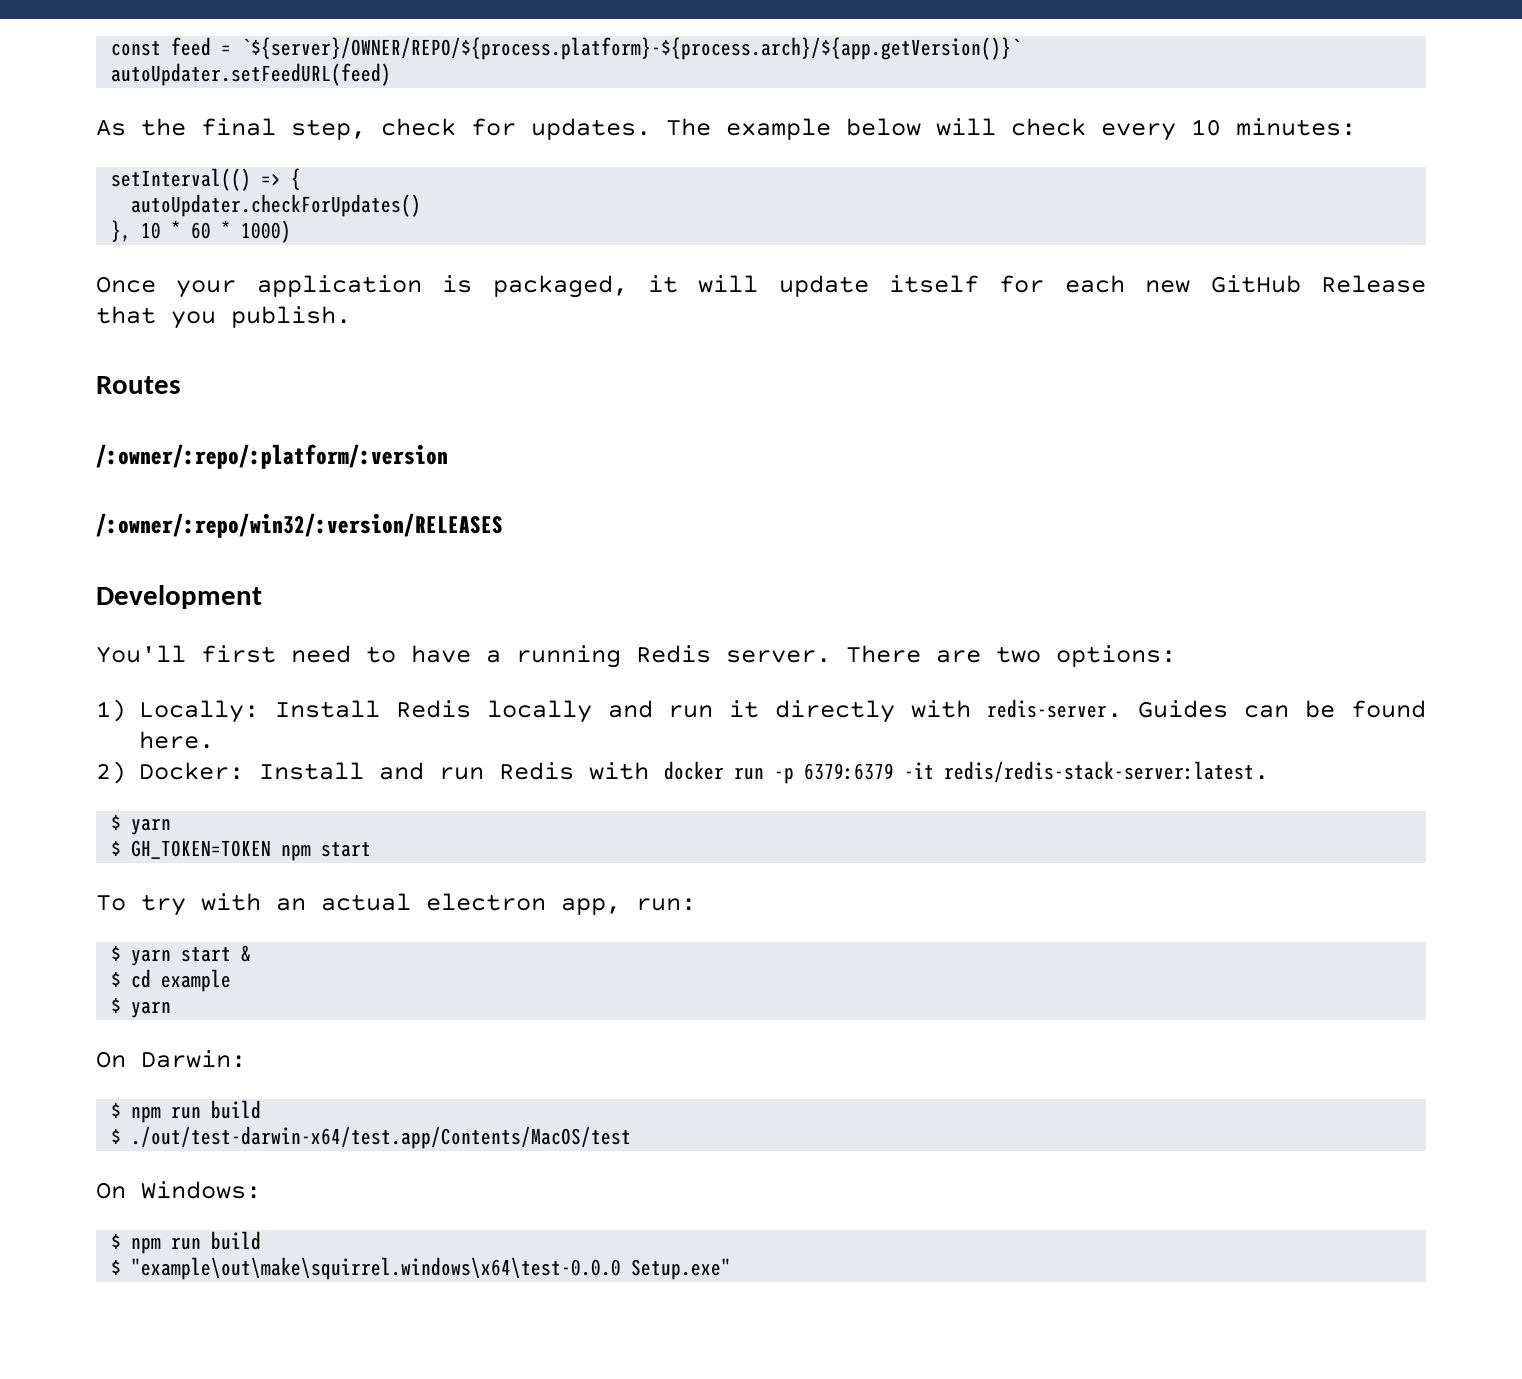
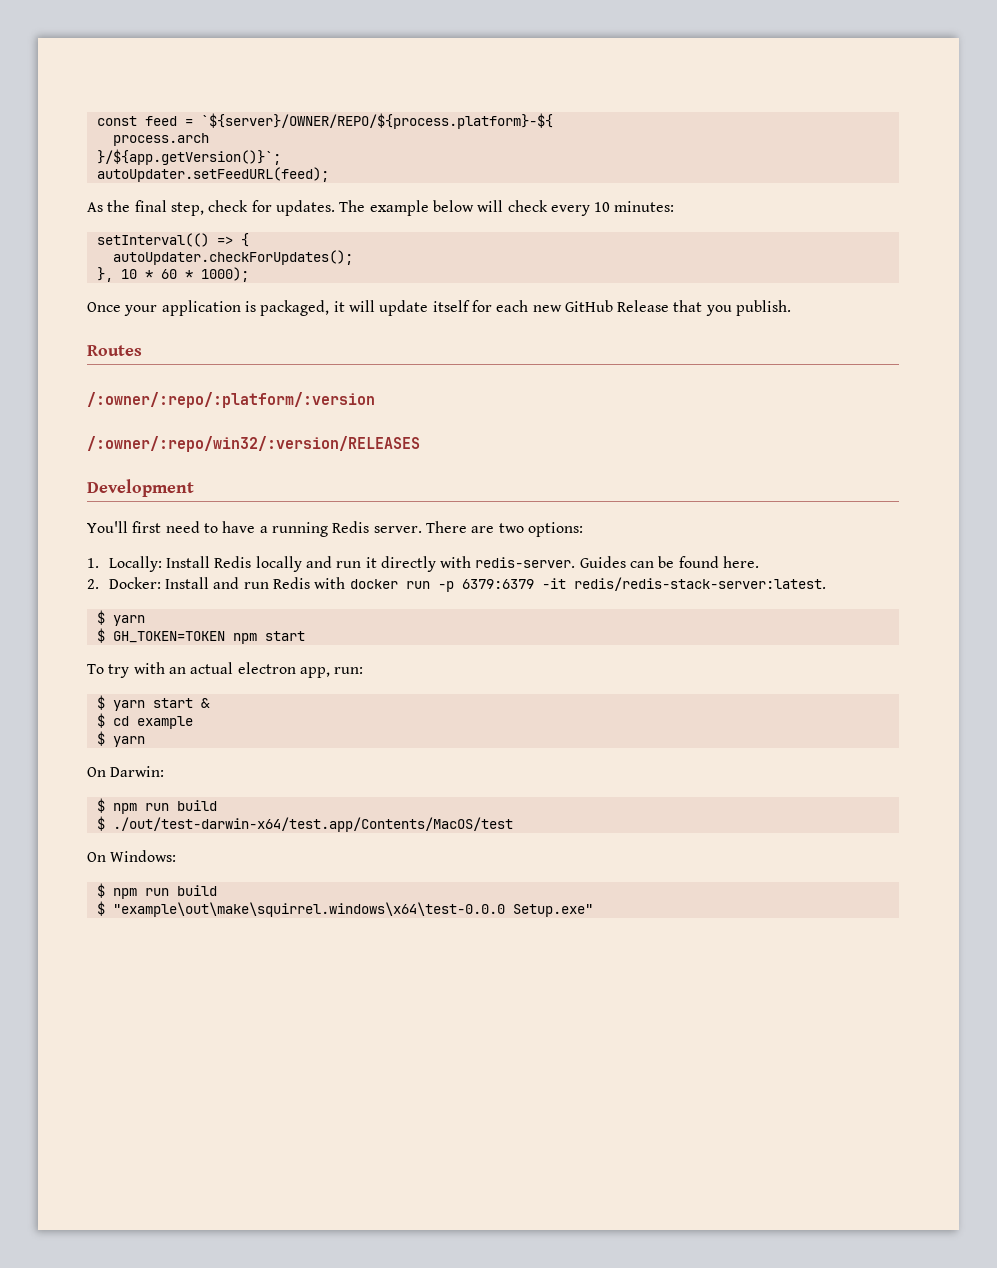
- const feed = `${server}/OWNER/REPO/${process.platform}-${process.arch}/${app.getVersion()}`
- autoUpdater.setFeedURL(feed)
+ const feed = `${server}/OWNER/REPO/${process.platform}-${
+ process.arch
+ }/${app.getVersion()}`;
+ autoUpdater.setFeedURL(feed);
- autoUpdater.checkForUpdates()
+ autoUpdater.checkForUpdates();
- }, 10 * 60 * 1000)
+ }, 10 * 60 * 1000);
- 1) Locally: Install Redis locally and run it directly with redis-server.
+ 1. Locally: Install Redis locally and run it directly with redis-server.
- 2) Docker: Install and run Redis with docker run -p 6379:6379 -it redis/redis-stack-server:latest.
+ 2. Docker: Install and run Redis with docker run -p 6379:6379 -it redis/redis-stack-server:latest.

